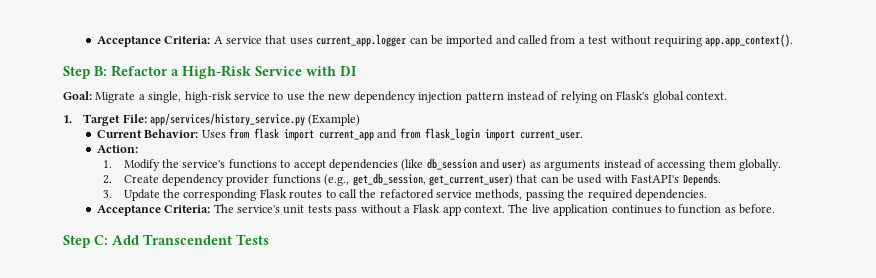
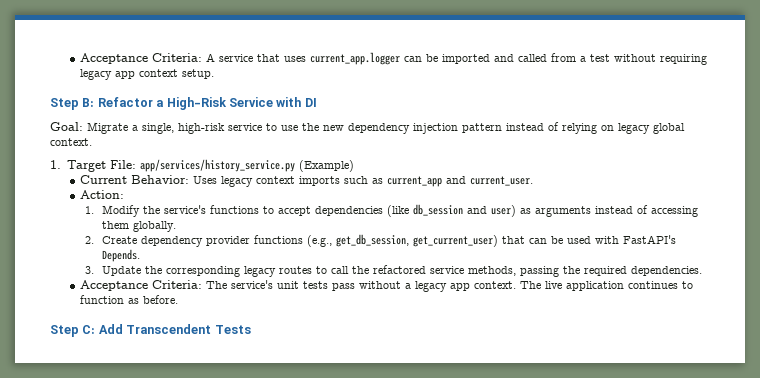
- Acceptance Criteria: A service that uses current_app.logger can be imported and called from a test without requiring app.app_context().
+ Acceptance Criteria: A service that uses current_app.logger can be imported and called from a test without requiring legacy app context setup.
- Goal: Migrate a single, high-risk service to use the new dependency injection pattern instead of relying on Flask's global context.
+ Goal: Migrate a single, high-risk service to use the new dependency injection pattern instead of relying on legacy global context.
- Current Behavior: Uses from flask import current_app and from flask_login import current_user.
+ Current Behavior: Uses legacy context imports such as current_app and current_user.
- 3. Update the corresponding Flask routes to call the refactored service methods, passing the required dependencies.
+ 3. Update the corresponding legacy routes to call the refactored service methods, passing the required dependencies.
- Acceptance Criteria: The service's unit tests pass without a Flask app context.
+ Acceptance Criteria: The service's unit tests pass without a legacy app context.

